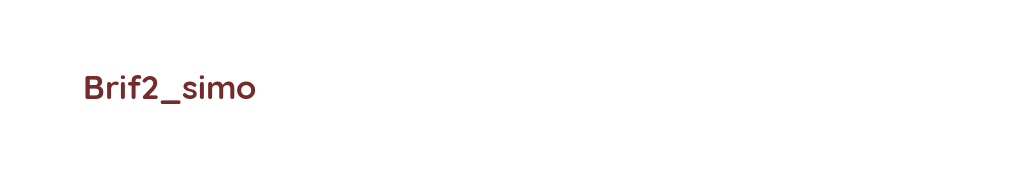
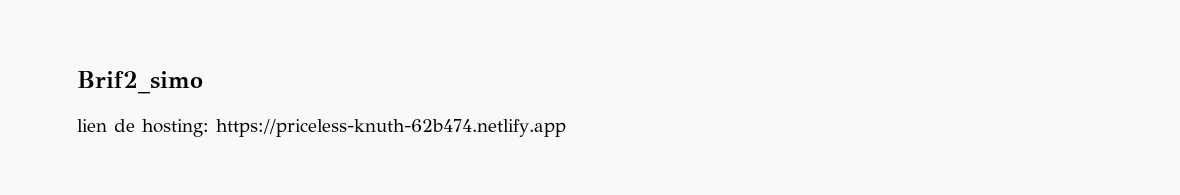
+ lien de hosting: https://priceless-knuth-62b474.netlify.app

